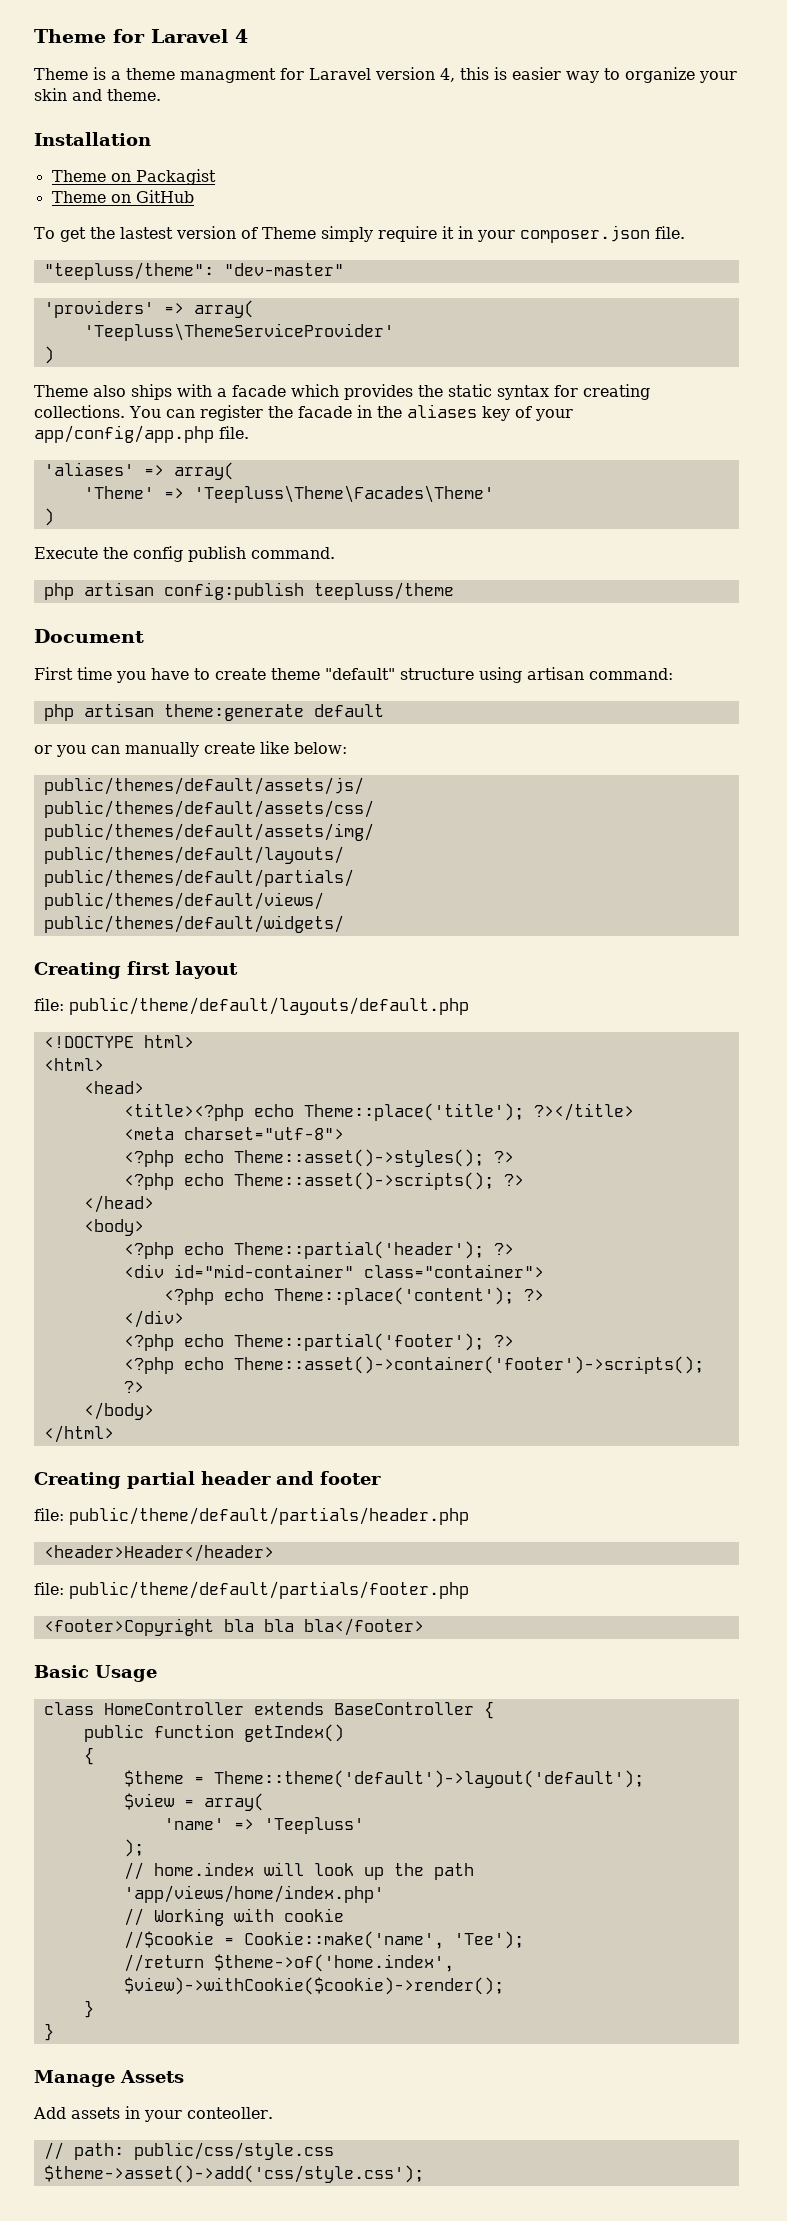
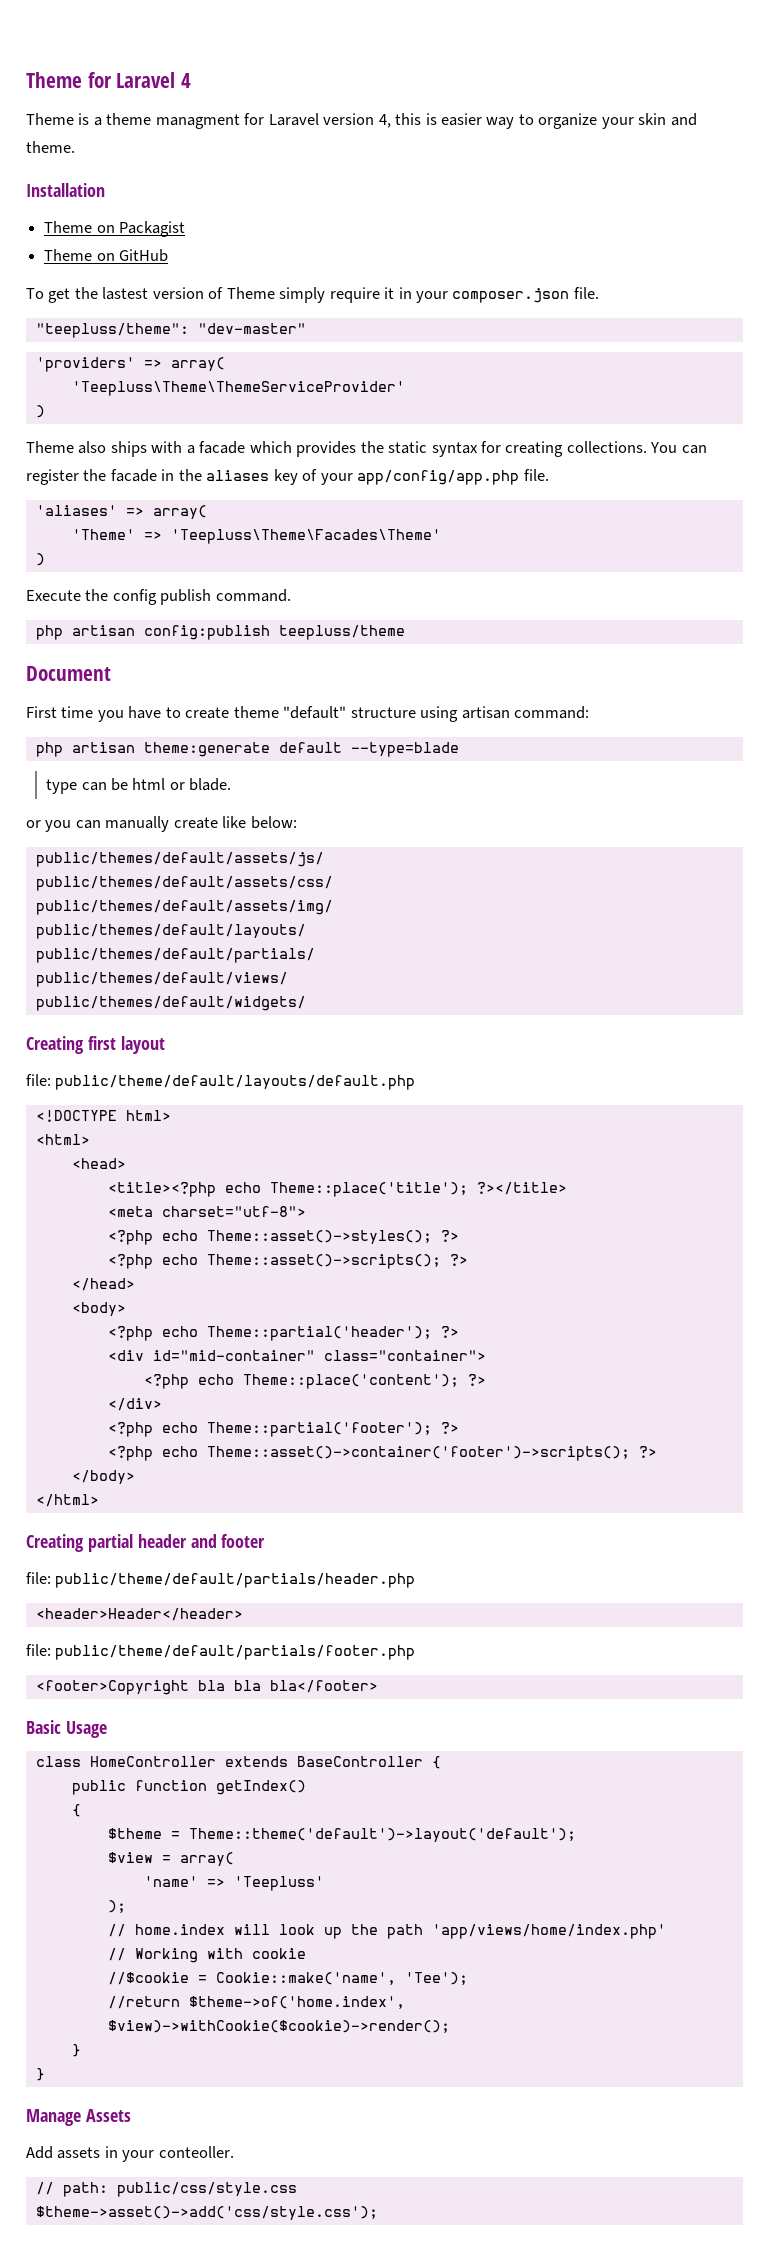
- 'Teepluss\ThemeServiceProvider'
+ 'Teepluss\Theme\ThemeServiceProvider'
- php artisan theme:generate default
+ php artisan theme:generate default --type=blade
+ type can be html or blade.

